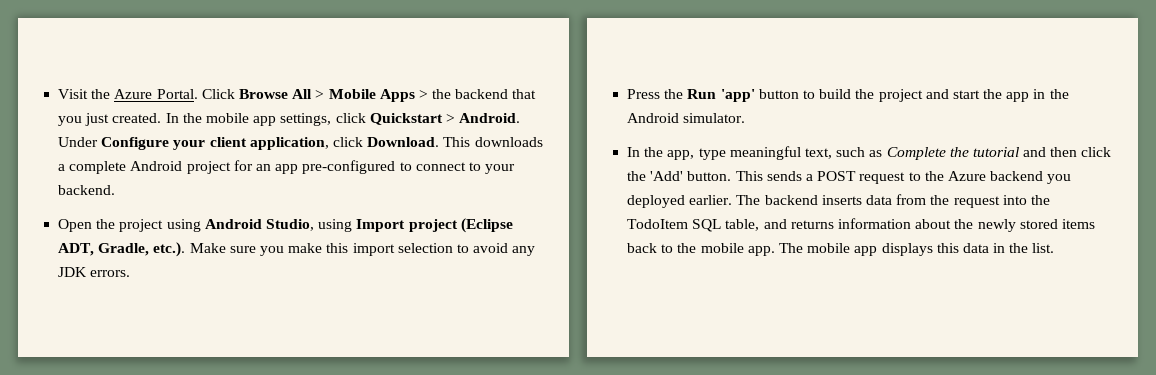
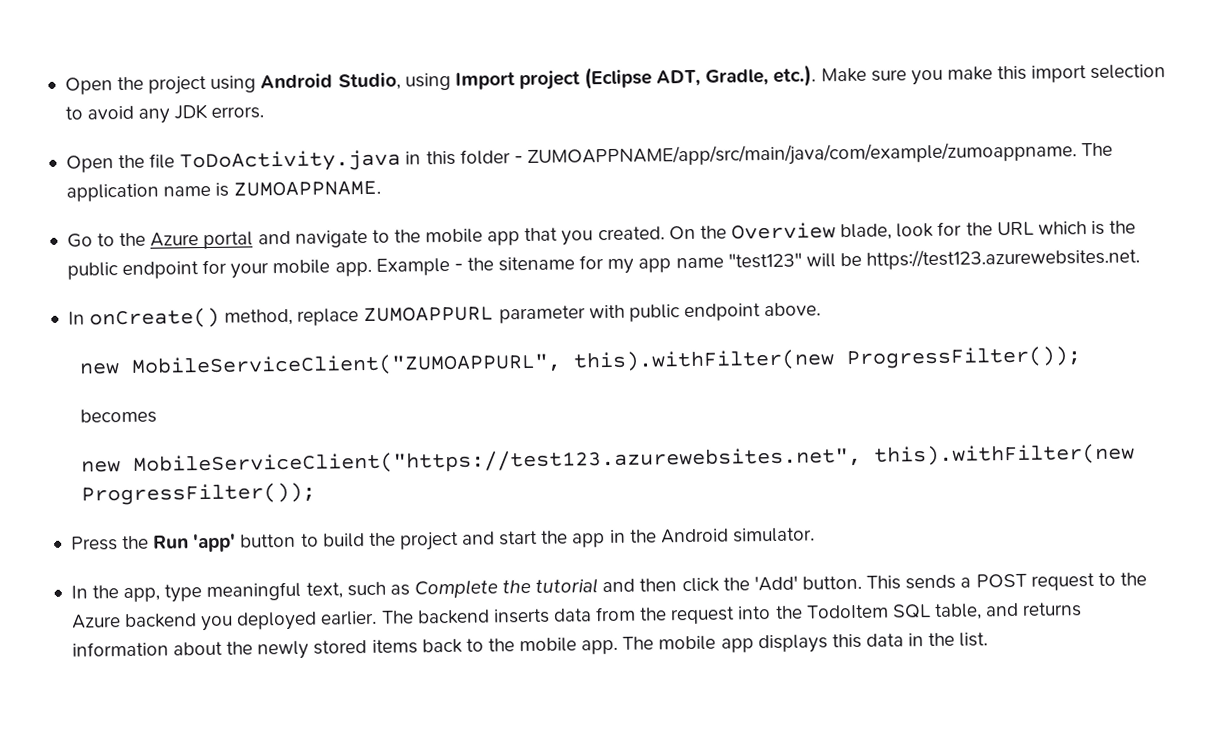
- Visit the Azure Portal. Click Browse All > Mobile Apps > the backend that you just created. In the mobile app settings, click Quickstart > Android. Under Configure your client application, click Download. This downloads a complete Android project for an app pre-configured to connect to your backend.
+ Open the file ToDoActivity.java in this folder - ZUMOAPPNAME/app/src/main/java/com/example/zumoappname. The application name is ZUMOAPPNAME.
+ Go to the Azure portal and navigate to the mobile app that you created. On the Overview blade, look for the URL which is the public endpoint for your mobile app. Example - the sitename for my app name "test123" will be https://test123.azurewebsites.net.
+ In onCreate() method, replace ZUMOAPPURL parameter with public endpoint above.
+ new MobileServiceClient("ZUMOAPPURL", this).withFilter(new ProgressFilter());
+ becomes
+ new MobileServiceClient("https://test123.azurewebsites.net", this).withFilter(new ProgressFilter());

